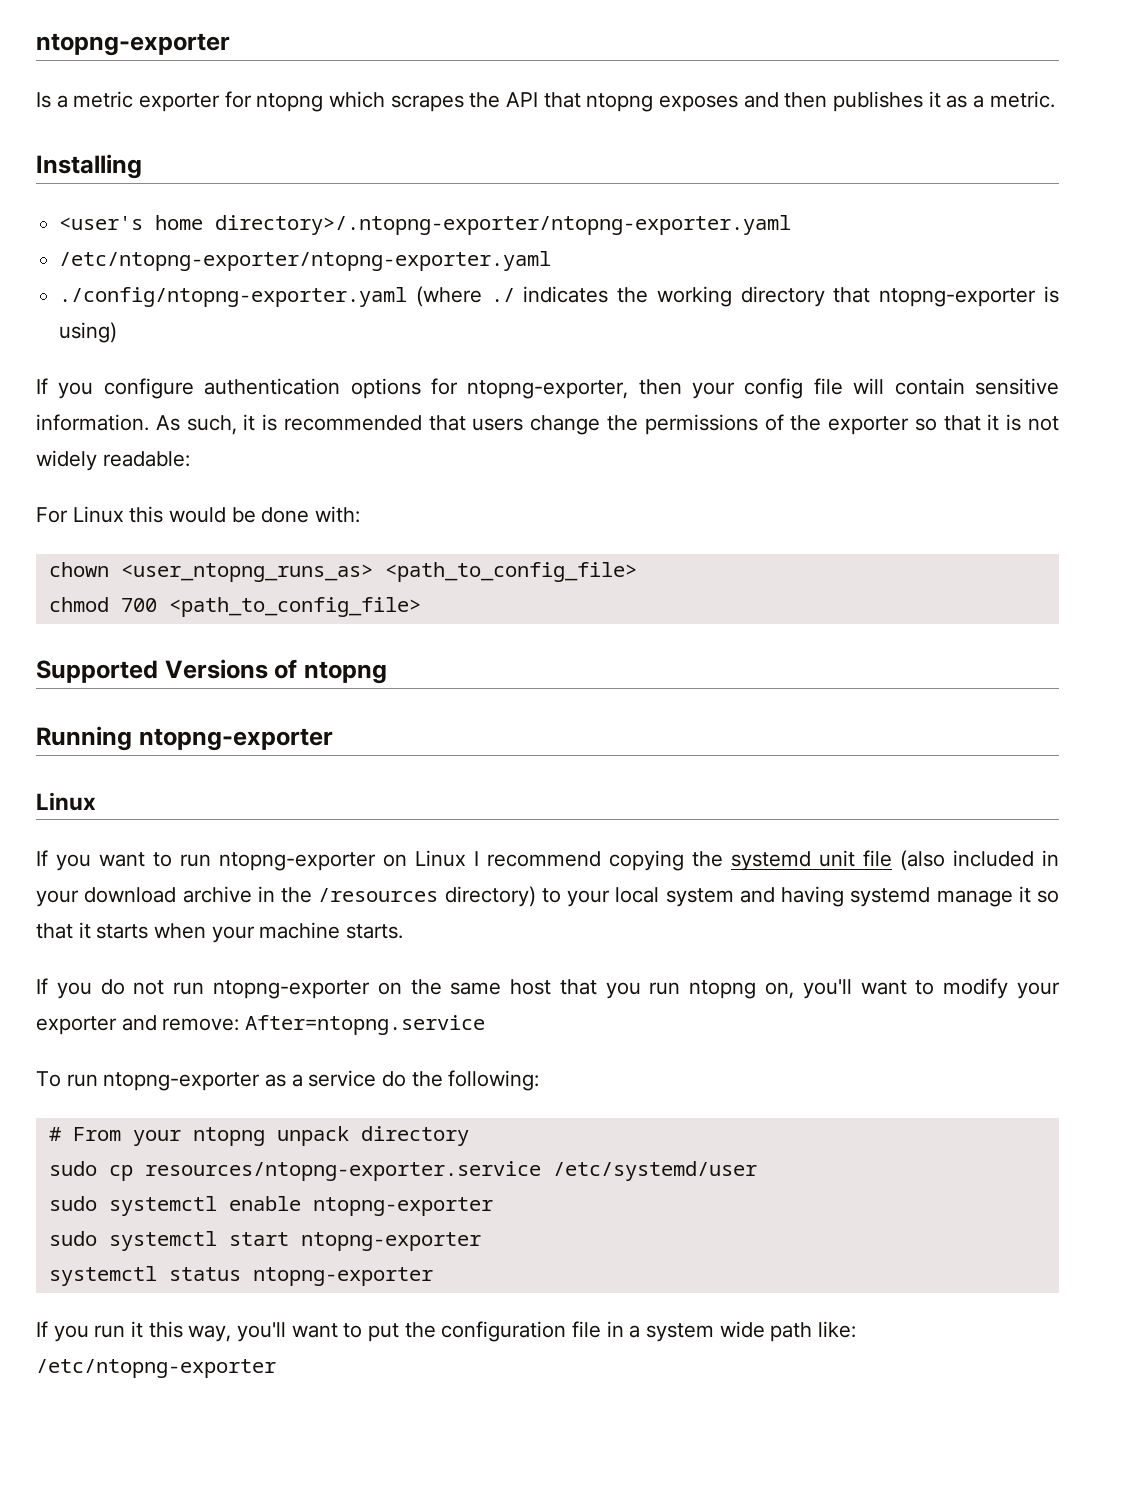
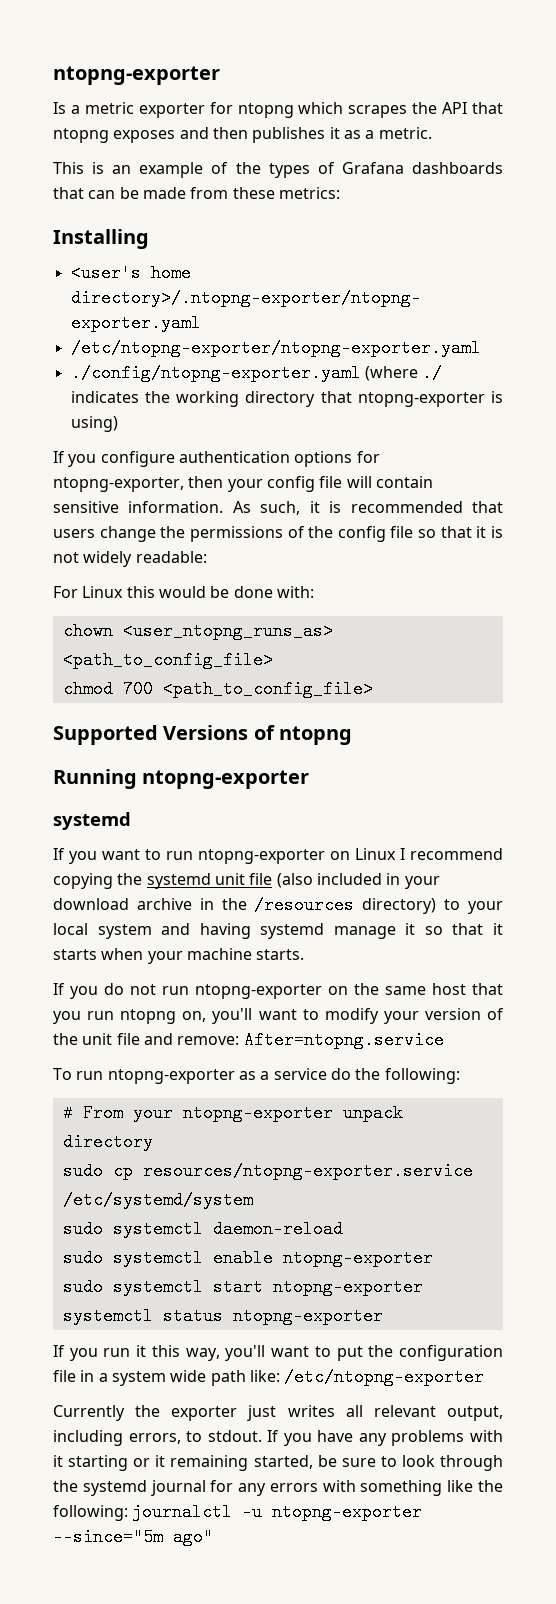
+ This is an example of the types of Grafana dashboards that can be made from these metrics:
- As such, it is recommended that users change the permissions of the exporter so that it is not widely readable:
+ As such, it is recommended that users change the permissions of the config file so that it is not widely readable:
  Running ntopng-exporter
- Linux
+ systemd
- If you do not run ntopng-exporter on the same host that you run ntopng on, you'll want to modify your exporter and remove: After=ntopng.service
+ If you do not run ntopng-exporter on the same host that you run ntopng on, you'll want to modify your version of the unit file and remove: After=ntopng.service
- # From your ntopng unpack directory
+ # From your ntopng-exporter unpack directory
- sudo cp resources/ntopng-exporter.service /etc/systemd/user
+ sudo cp resources/ntopng-exporter.service /etc/systemd/system
+ sudo systemctl daemon-reload
+ Currently the exporter just writes all relevant output, including errors, to stdout. If you have any problems with it starting or it remaining started, be sure to look through the systemd journal for any errors with something like the following: journalctl -u ntopng-exporter --since="5m ago"

